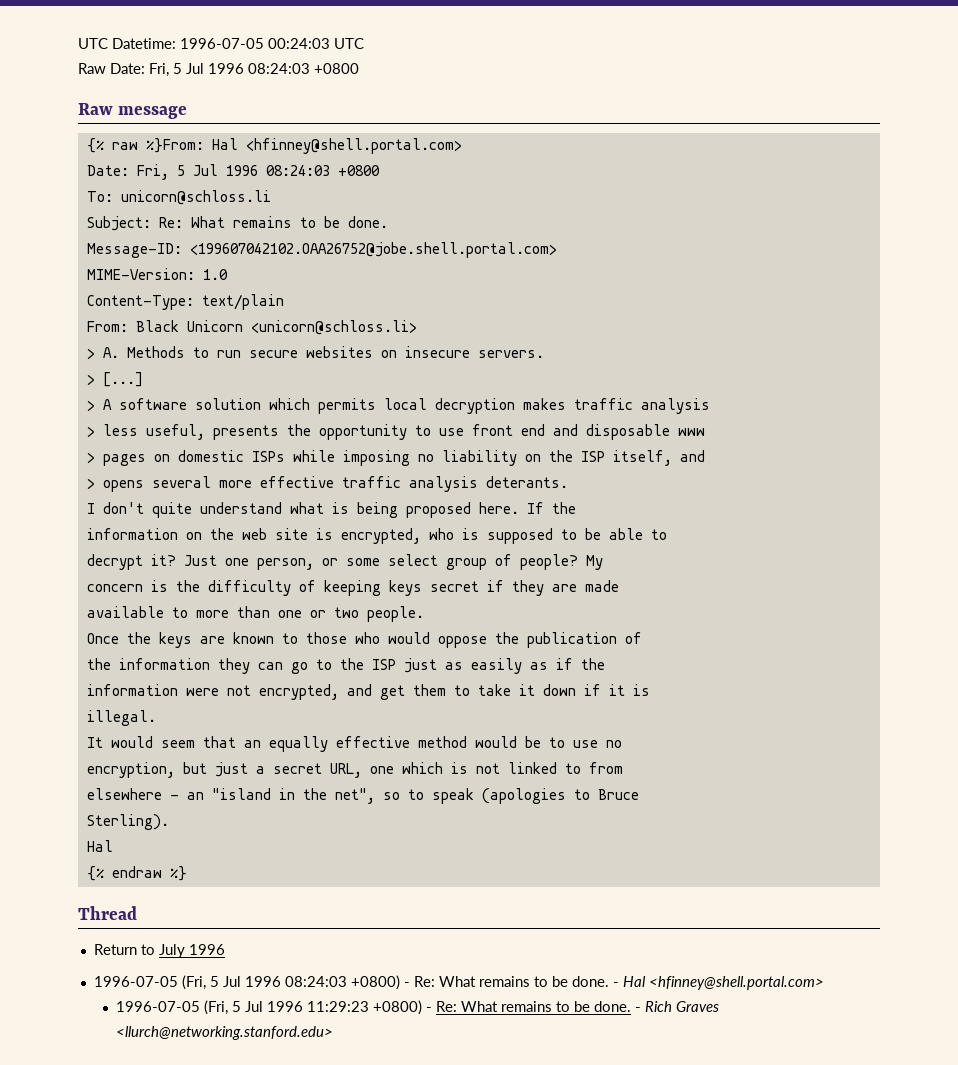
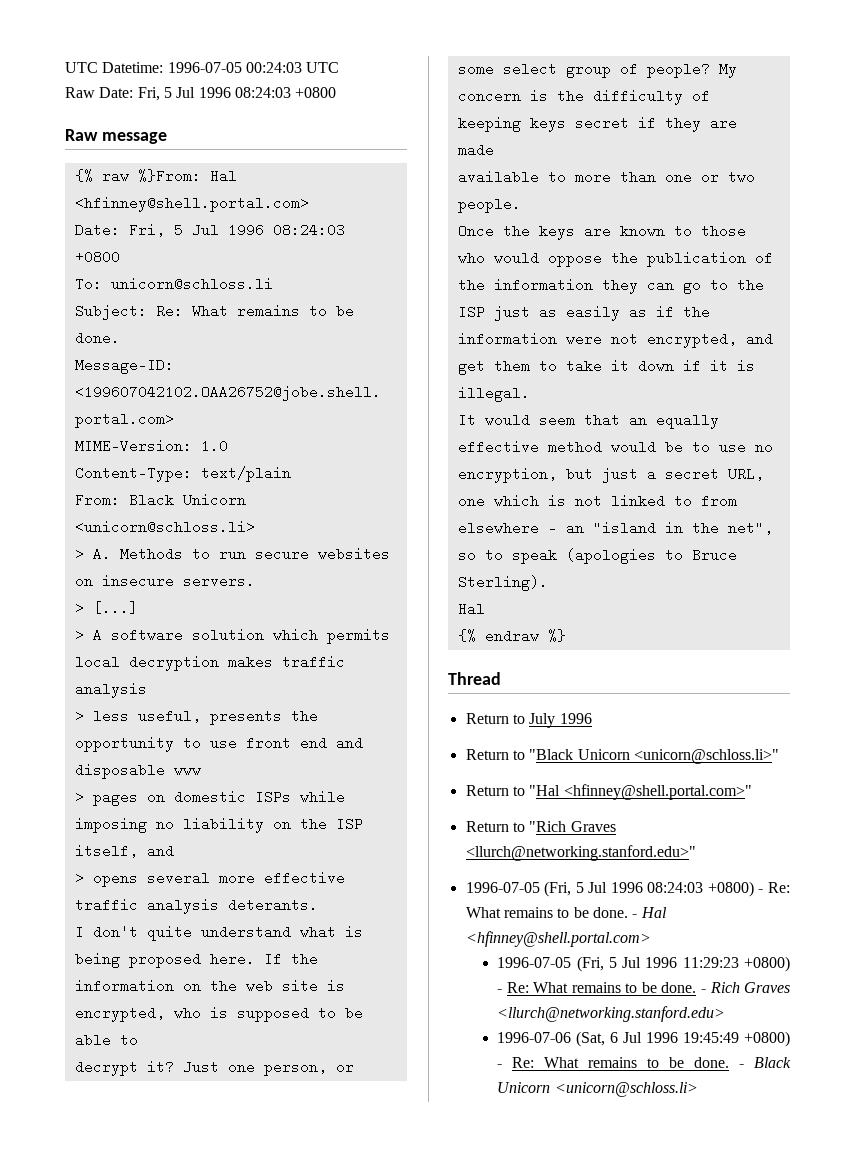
+ Return to "Black Unicorn <unicorn@schloss.li>"
+ Return to "Hal <hfinney@shell.portal.com>"
+ Return to "Rich Graves <llurch@networking.stanford.edu>"
+ 1996-07-06 (Sat, 6 Jul 1996 19:45:49 +0800) - Re: What remains to be done. - Black Unicorn <unicorn@schloss.li>

